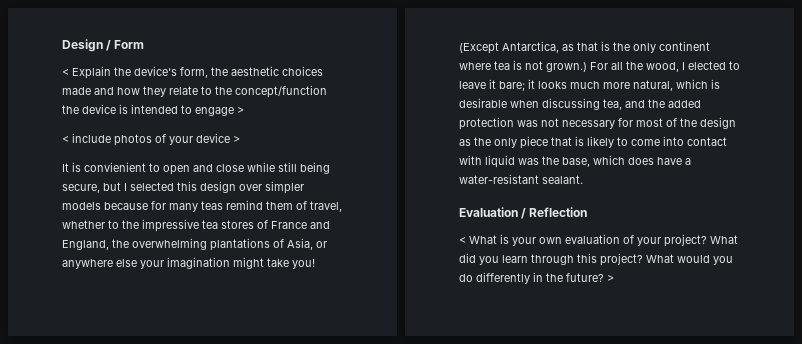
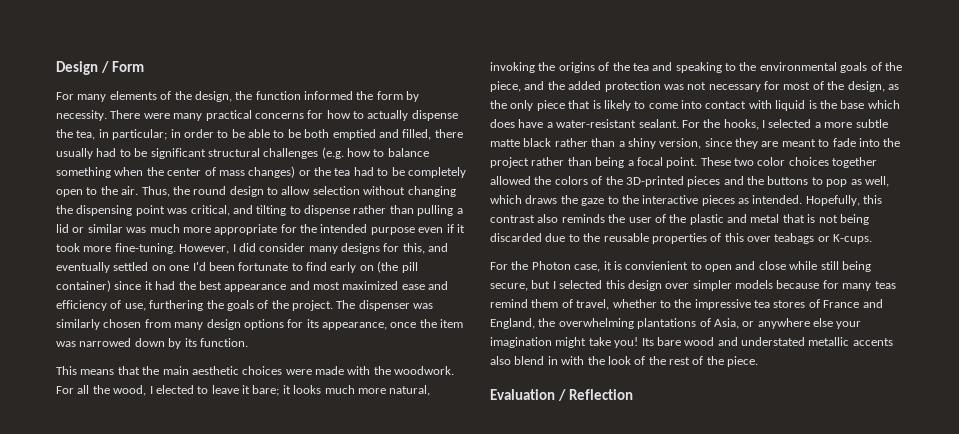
- < Explain the device's form, the aesthetic choices made and how they relate to the concept/function the device is intended to engage >
- < include photos of your device >
- It is convienient to open and close while still being secure, but I selected this design over simpler models because for many teas remind them of travel, whether to the impressive tea stores of France and England, the overwhelming plantations of Asia, or anywhere else your imagination might take you!
+ For many elements of the design, the function informed the form by necessity. There were many practical concerns for how to actually dispense the tea, in particular; in order to be able to be both emptied and filled, there usually had to be significant structural challenges (e.g. how to balance something when the center of mass changes) or the tea had to be completely open to the air. Thus, the round design to allow selection without changing the dispensing point was critical, and tilting to dispense rather than pulling a lid or similar was much more appropriate for the intended purpose even if it took more fine-tuning. However, I did consider many designs for this, and eventually settled on one I'd been fortunate to find early on (the pill container) since it had the best appearance and most maximized ease and efficiency of use, furthering the goals of the project. The dispenser was similarly chosen from many design options for its appearance, once the item was narrowed down by its function.
+ This means that the main aesthetic choices were made with the woodwork. For all the wood, I elected to leave it bare; it looks much more natural, invoking the origins of the tea and speaking to the environmental goals of the piece, and the added protection was not necessary for most of the design, as the only piece that is likely to come into contact with liquid is the base which does have a water-resistant sealant. For the hooks, I selected a more subtle matte black rather than a shiny version, since they are meant to fade into the project rather than being a focal point. These two color choices together allowed the colors of the 3D-printed pieces and the buttons to pop as well, which draws the gaze to the interactive pieces as intended. Hopefully, this contrast also reminds the user of the plastic and metal that is not being discarded due to the reusable properties of this over teabags or K-cups.
+ For the Photon case, it is convienient to open and close while still being secure, but I selected this design over simpler models because for many teas remind them of travel, whether to the impressive tea stores of France and England, the overwhelming plantations of Asia, or anywhere else your imagination might take you!
- (Except Antarctica, as that is the only continent where tea is not grown.) For all the wood, I elected to leave it bare; it looks much more natural, which is desirable when discussing tea, and the added protection was not necessary for most of the design as the only piece that is likely to come into contact with liquid was the base, which does have a water-resistant sealant.
+ Its bare wood and understated metallic accents also blend in with the look of the rest of the piece.
  Evaluation / Reflection
- < What is your own evaluation of your project? What did you learn through this project? What would you do differently in the future? >

